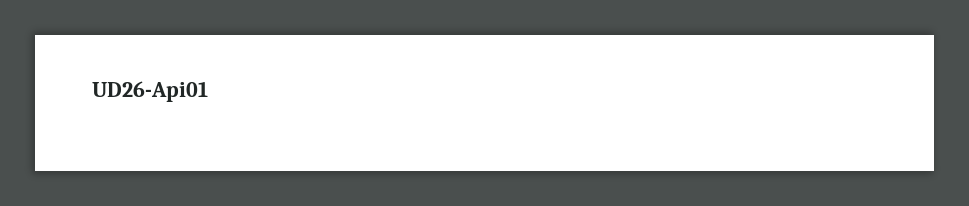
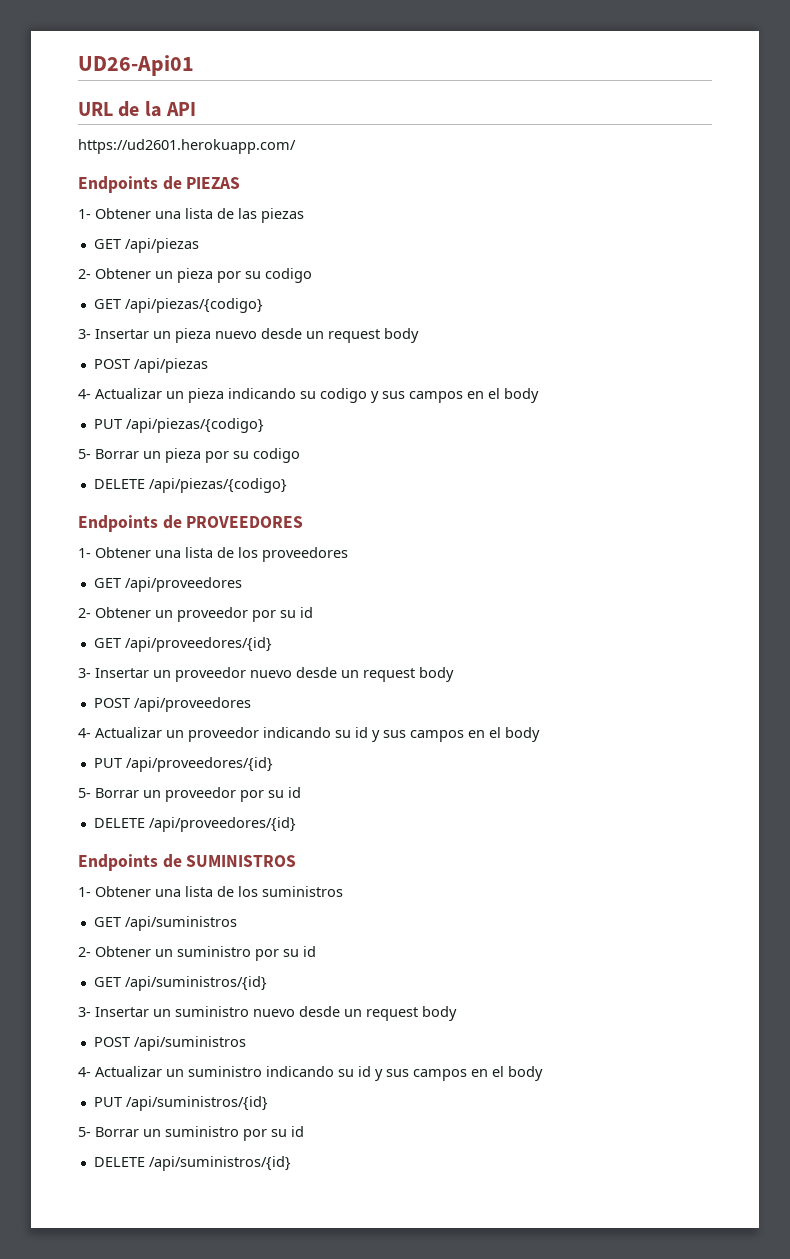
+ URL de la API
+ https://ud2601.herokuapp.com/
+ Endpoints de PIEZAS
+ 1- Obtener una lista de las piezas
+ GET /api/piezas
+ 2- Obtener un pieza por su codigo
+ GET /api/piezas/{codigo}
+ 3- Insertar un pieza nuevo desde un request body
+ POST /api/piezas
+ 4- Actualizar un pieza indicando su codigo y sus campos en el body
+ PUT /api/piezas/{codigo}
+ 5- Borrar un pieza por su codigo
+ DELETE /api/piezas/{codigo}
+ Endpoints de PROVEEDORES
+ 1- Obtener una lista de los proveedores
+ GET /api/proveedores
+ 2- Obtener un proveedor por su id
+ GET /api/proveedores/{id}
+ 3- Insertar un proveedor nuevo desde un request body
+ POST /api/proveedores
+ 4- Actualizar un proveedor indicando su id y sus campos en el body
+ PUT /api/proveedores/{id}
+ 5- Borrar un proveedor por su id
+ DELETE /api/proveedores/{id}
+ Endpoints de SUMINISTROS
+ 1- Obtener una lista de los suministros
+ GET /api/suministros
+ 2- Obtener un suministro por su id
+ GET /api/suministros/{id}
+ 3- Insertar un suministro nuevo desde un request body
+ POST /api/suministros
+ 4- Actualizar un suministro indicando su id y sus campos en el body
+ PUT /api/suministros/{id}
+ 5- Borrar un suministro por su id
+ DELETE /api/suministros/{id}

